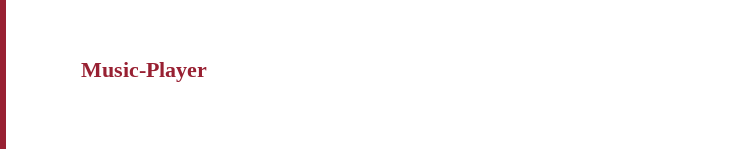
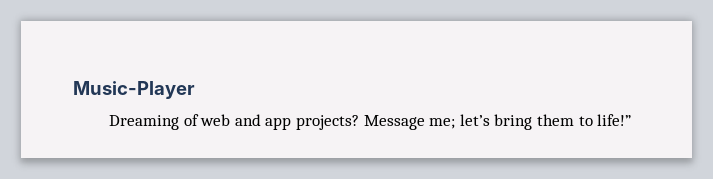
+ Dreaming of web and app projects? Message me; let’s bring them to life!”

